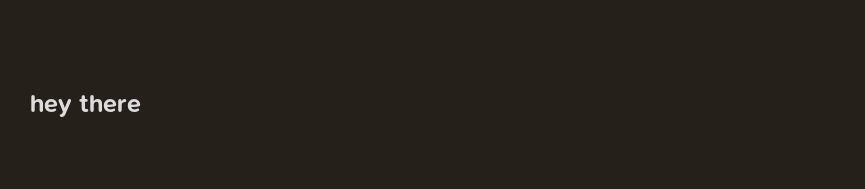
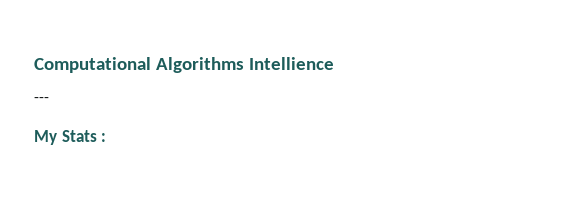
- hey there
+ Computational Algorithms Intellience
+ ---
+ My Stats :

